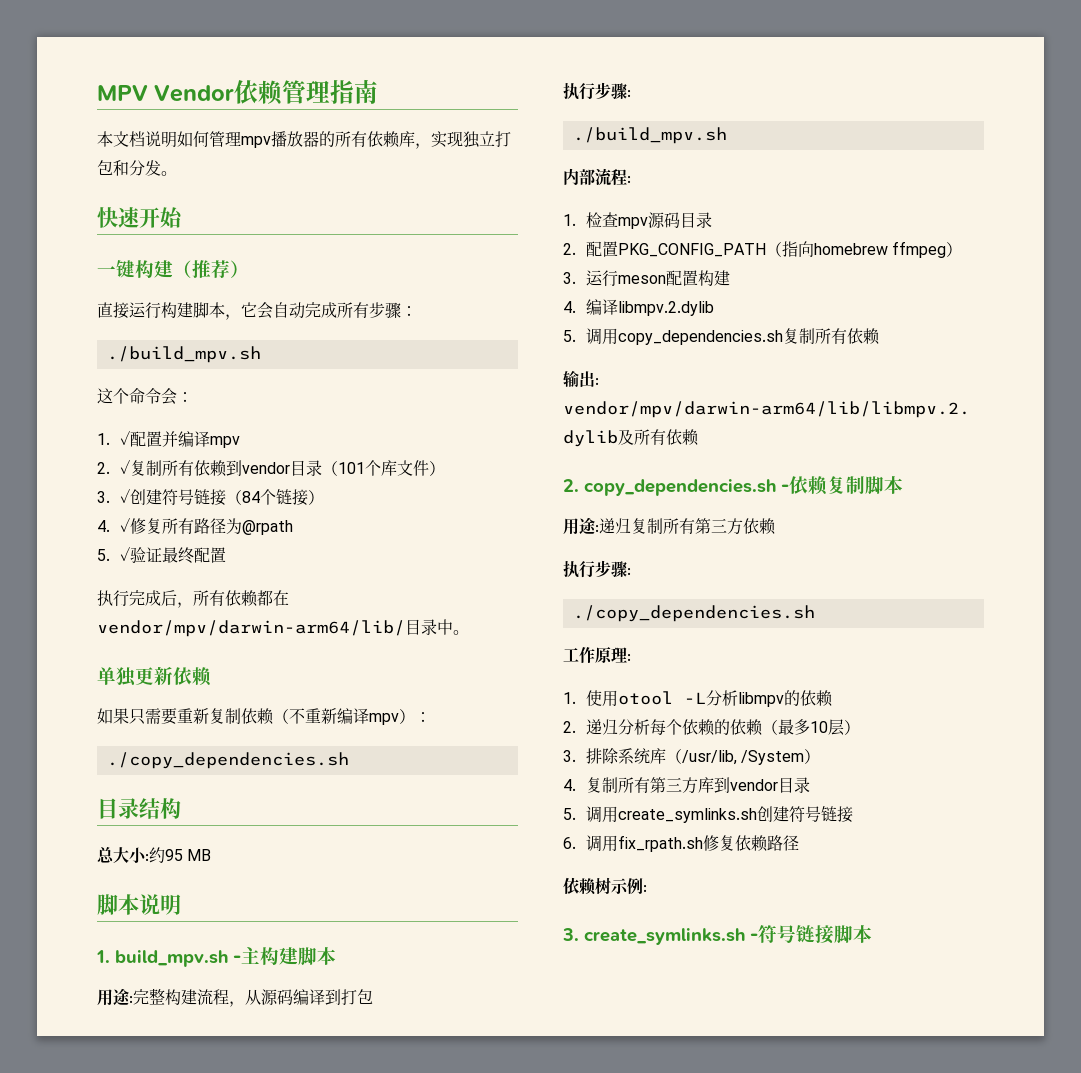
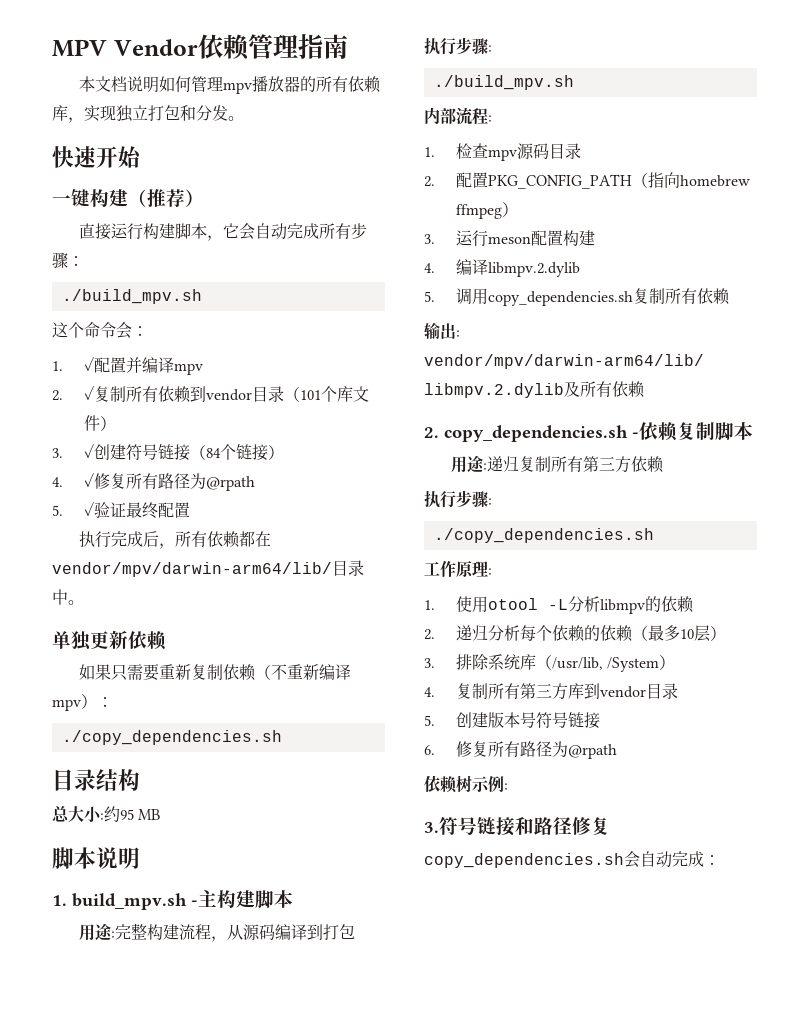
- 5.调用create_symlinks.sh创建符号链接
+ 5.创建版本号符号链接
- 6.调用fix_rpath.sh修复依赖路径
+ 6.修复所有路径为@rpath
- 3. create_symlinks.sh -符号链接脚本
+ 3.符号链接和路径修复
+ copy_dependencies.sh会自动完成：

